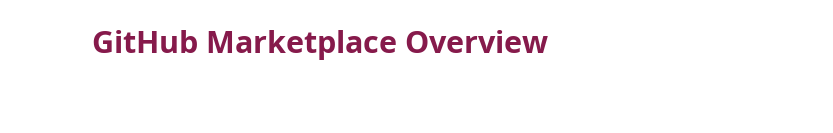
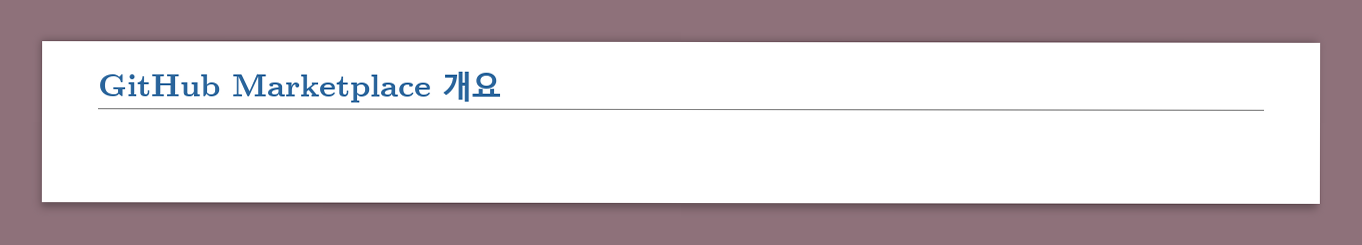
- GitHub Marketplace Overview
+ GitHub Marketplace 개요

